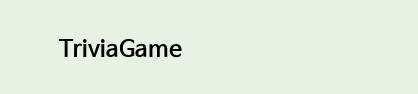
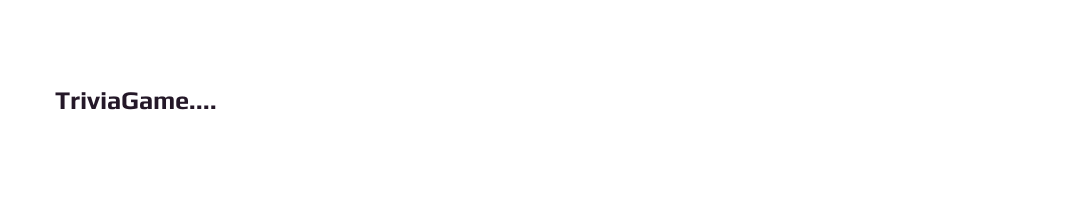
- TriviaGame
+ TriviaGame....

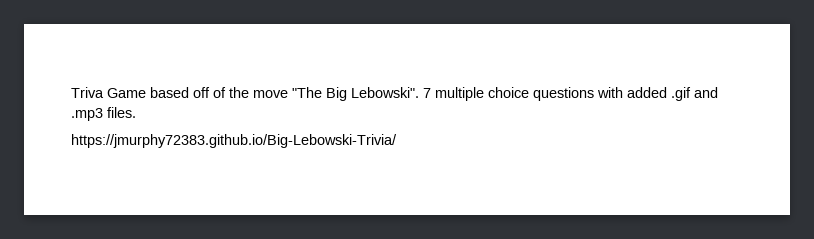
- TriviaGame....
+ Triva Game based off of the move "The Big Lebowski". 7 multiple choice questions with added .gif and .mp3 files.
+ https://jmurphy72383.github.io/Big-Lebowski-Trivia/

